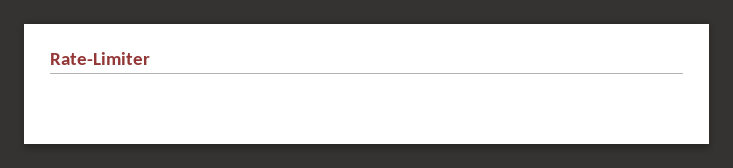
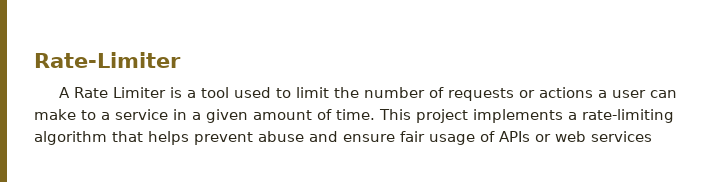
+ A Rate Limiter is a tool used to limit the number of requests or actions a user can make to a service in a given amount of time. This project implements a rate-limiting algorithm that helps prevent abuse and ensure fair usage of APIs or web services

